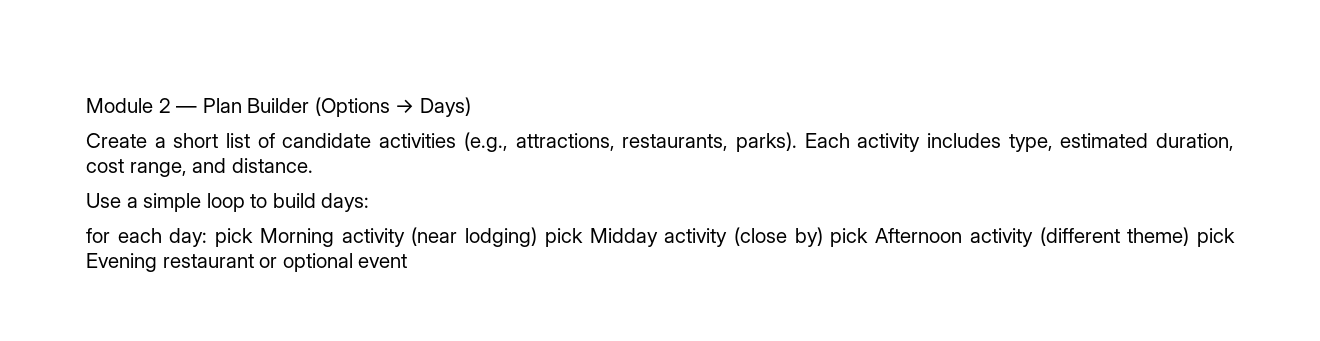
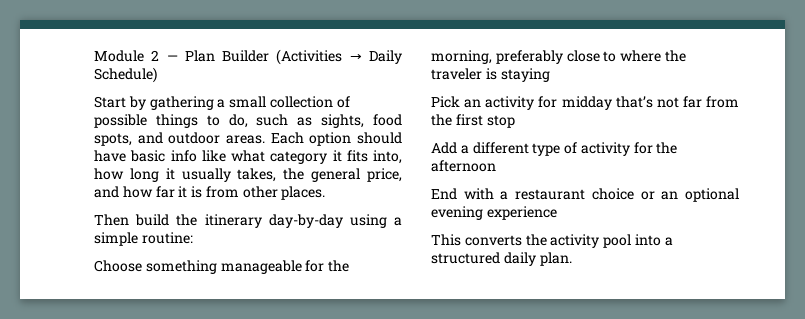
- Module 2 — Plan Builder (Options → Days)
- Create a short list of candidate activities (e.g., attractions, restaurants, parks). Each activity includes type, estimated duration, cost range, and distance.
- Use a simple loop to build days:
- for each day: pick Morning activity (near lodging) pick Midday activity (close by) pick Afternoon activity (different theme) pick Evening restaurant or optional event
+ Module 2 — Plan Builder (Activities → Daily Schedule)
+ Start by gathering a small collection of possible things to do, such as sights, food spots, and outdoor areas. Each option should have basic info like what category it fits into, how long it usually takes, the general price, and how far it is from other places.
+ Then build the itinerary day-by-day using a simple routine:
+ Choose something manageable for the morning, preferably close to where the traveler is staying
+ Pick an activity for midday that’s not far from the first stop
+ Add a different type of activity for the afternoon
+ End with a restaurant choice or an optional evening experience
+ This converts the activity pool into a structured daily plan.

